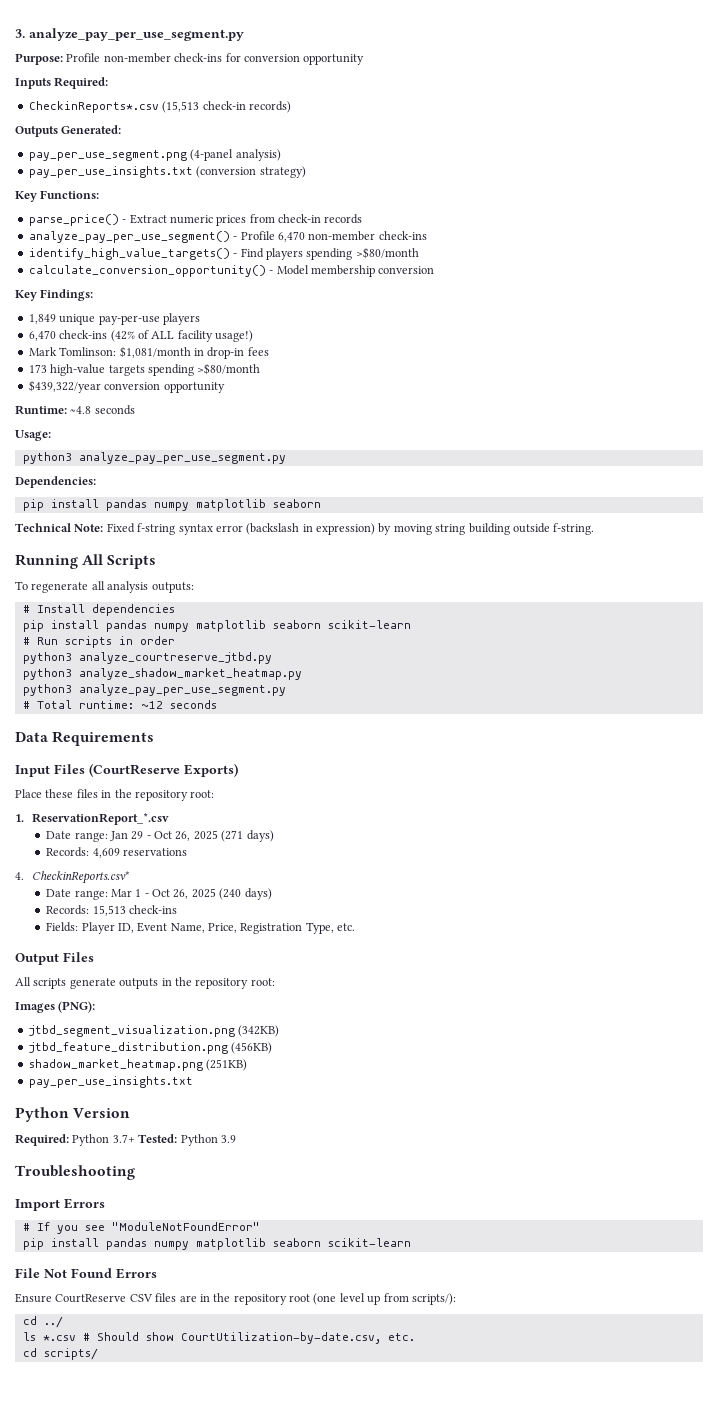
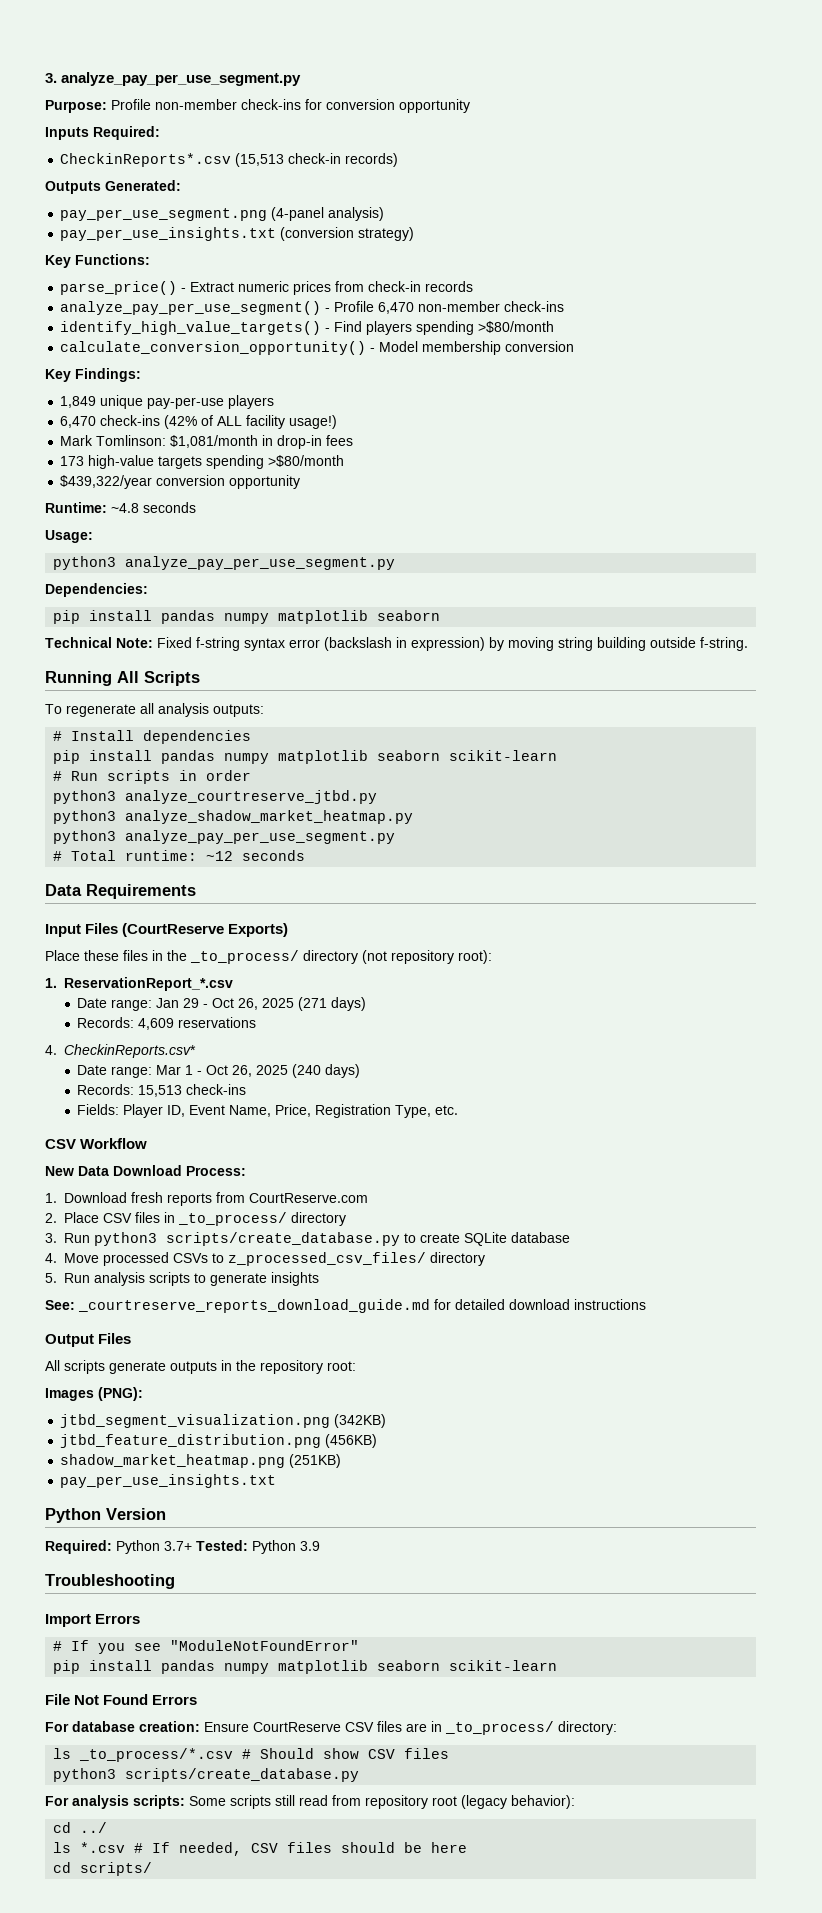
- Place these files in the repository root:
+ Place these files in the _to_process/ directory (not repository root):
+ CSV Workflow
+ New Data Download Process:
+ 1. Download fresh reports from CourtReserve.com
+ 2. Place CSV files in _to_process/ directory
+ 3. Run python3 scripts/create_database.py to create SQLite database
+ 4. Move processed CSVs to z_processed_csv_files/ directory
+ 5. Run analysis scripts to generate insights
+ See: _courtreserve_reports_download_guide.md for detailed download instructions
- Ensure CourtReserve CSV files are in the repository root (one level up from scripts/):
+ For database creation: Ensure CourtReserve CSV files are in _to_process/ directory:
+ ls _to_process/*.csv # Should show CSV files
+ python3 scripts/create_database.py
+ For analysis scripts: Some scripts still read from repository root (legacy behavior):
- ls *.csv # Should show CourtUtilization-by-date.csv, etc.
+ ls *.csv # If needed, CSV files should be here

